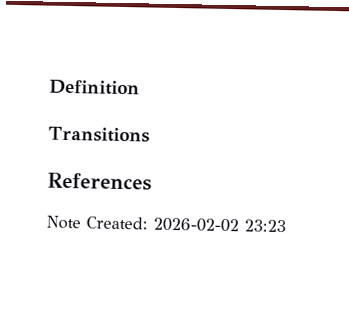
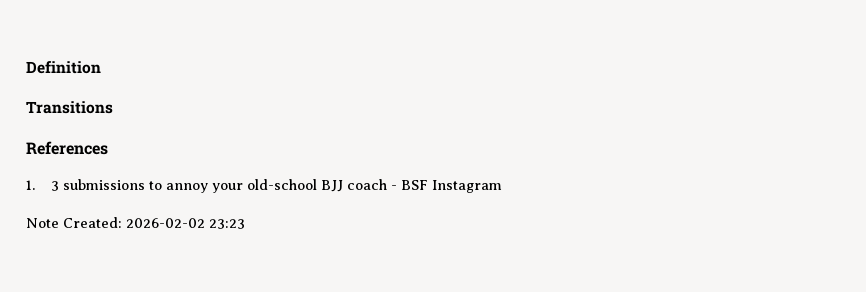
+ 1. 3 submissions to annoy your old-school BJJ coach - BSF Instagram

